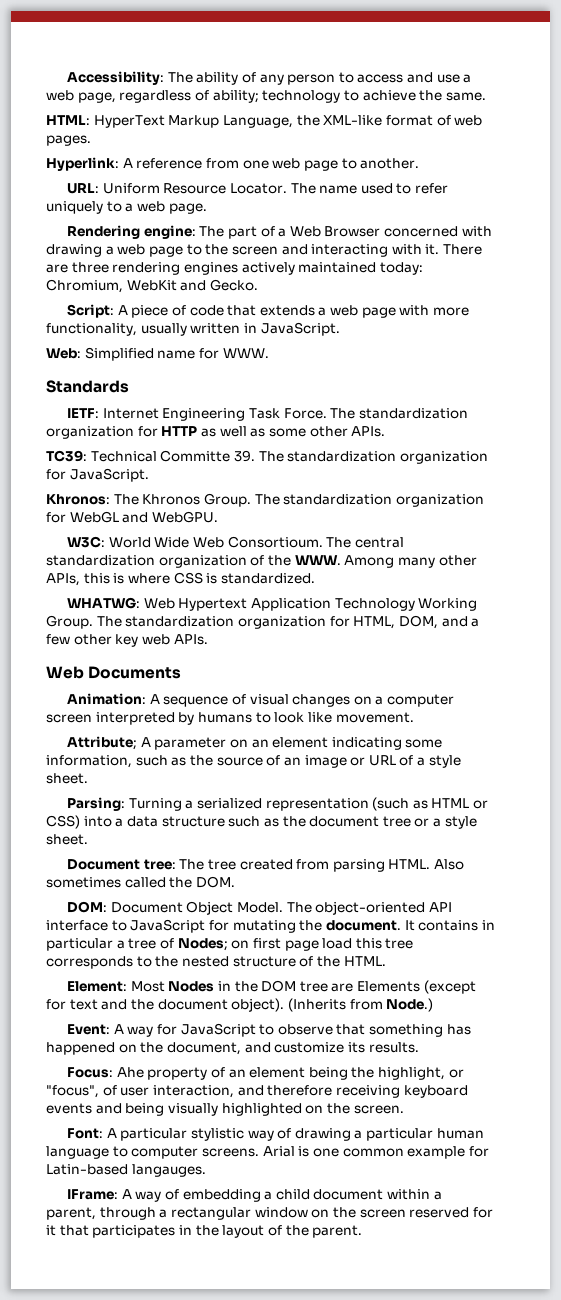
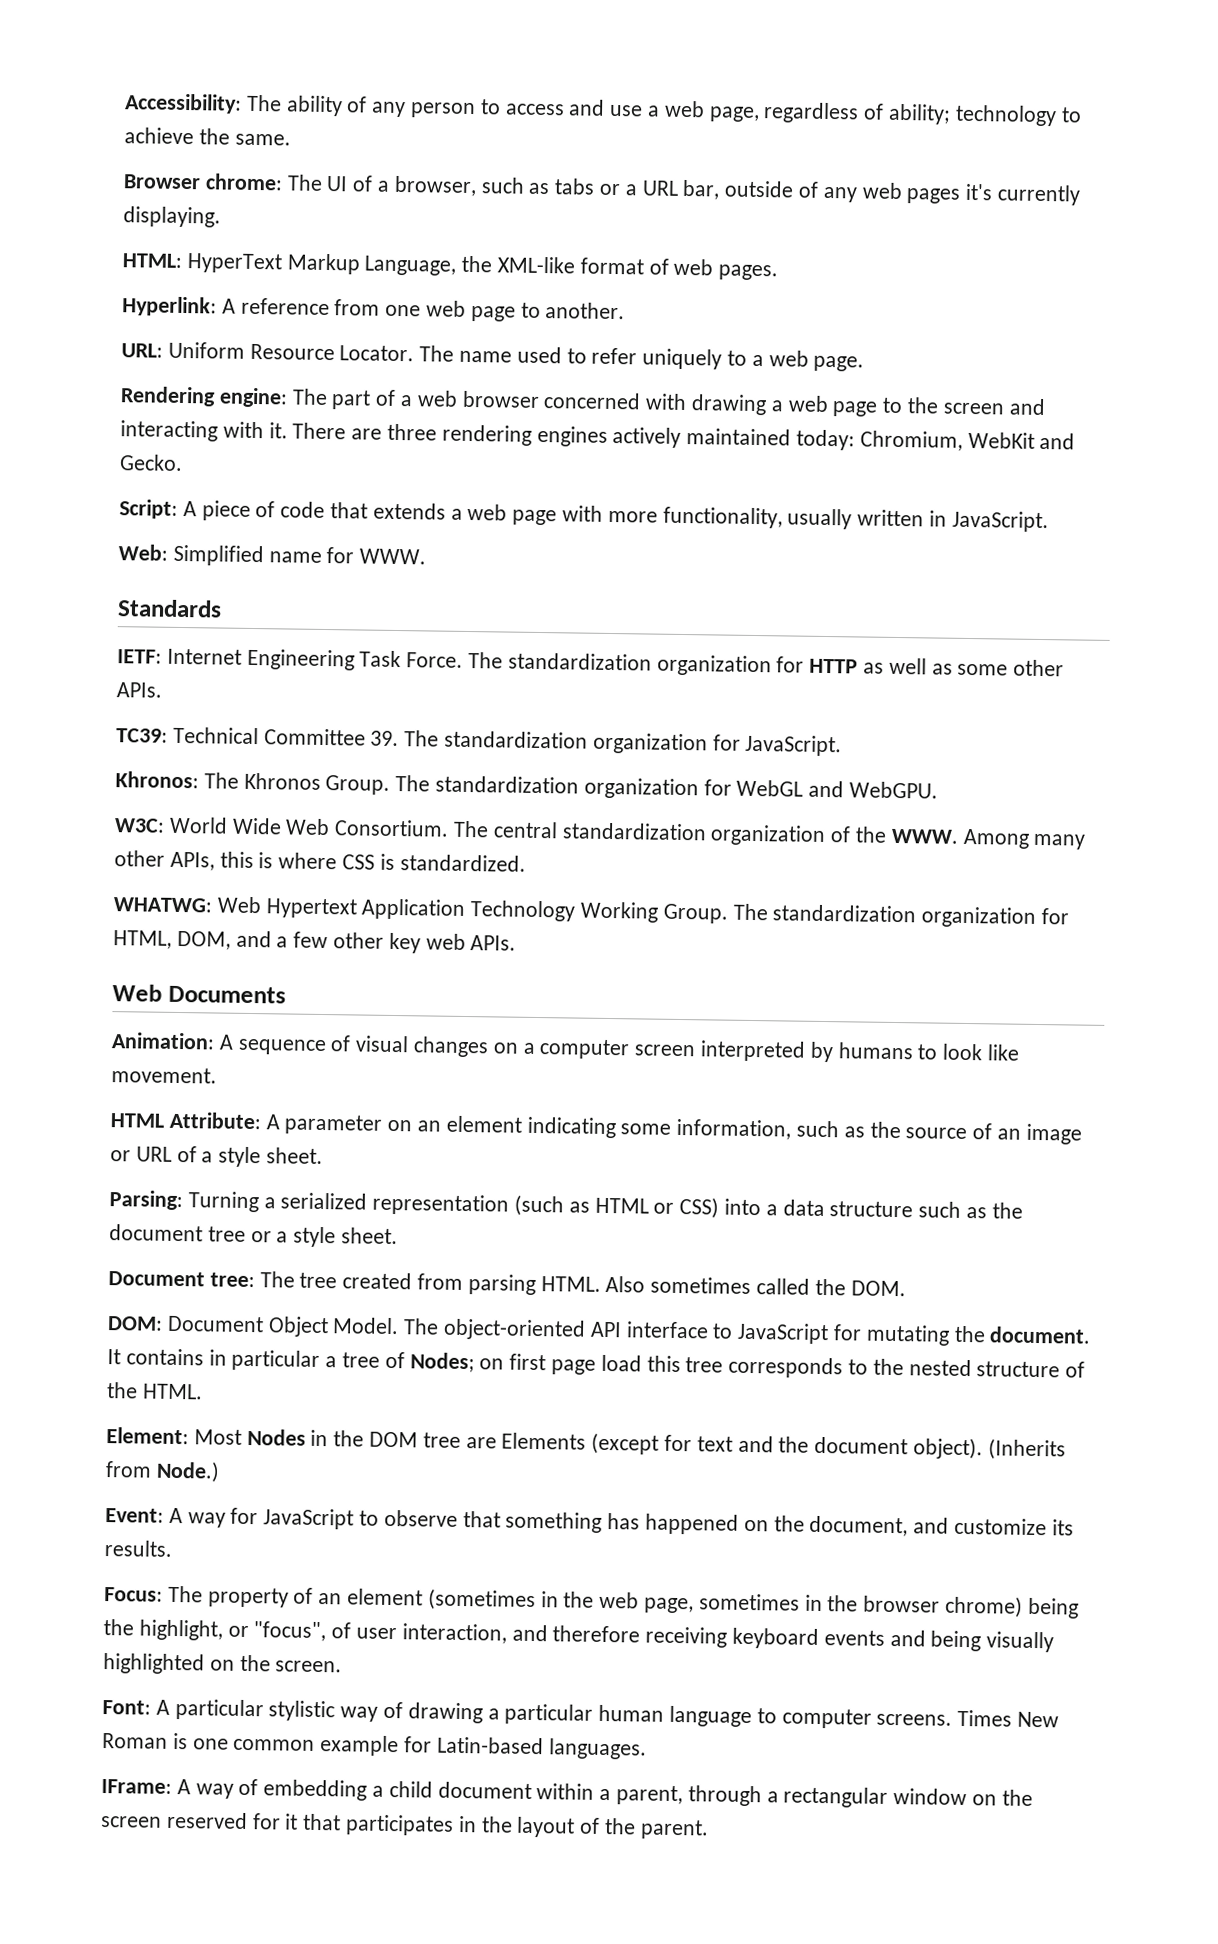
+ Browser chrome: The UI of a browser, such as tabs or a URL bar, outside of any web pages it's currently displaying.
- Rendering engine: The part of a Web Browser concerned with drawing a web page to the screen and interacting with it.
+ Rendering engine: The part of a web browser concerned with drawing a web page to the screen and interacting with it.
- TC39: Technical Committe 39. The standardization organization for JavaScript.
+ TC39: Technical Committee 39. The standardization organization for JavaScript.
- W3C: World Wide Web Consortioum.
+ W3C: World Wide Web Consortium.
- Attribute; A parameter on an element indicating some information, such as the source of an image or URL of a style sheet.
+ HTML Attribute: A parameter on an element indicating some information, such as the source of an image or URL of a style sheet.
- Focus: Ahe property of an element being the highlight, or "focus", of user interaction, and therefore receiving keyboard events and being visually highlighted on the screen.
+ Focus: The property of an element (sometimes in the web page, sometimes in the browser chrome) being the highlight, or "focus", of user interaction, and therefore receiving keyboard events and being visually highlighted on the screen.
- Arial is one common example for Latin-based langauges.
+ Times New Roman is one common example for Latin-based languages.

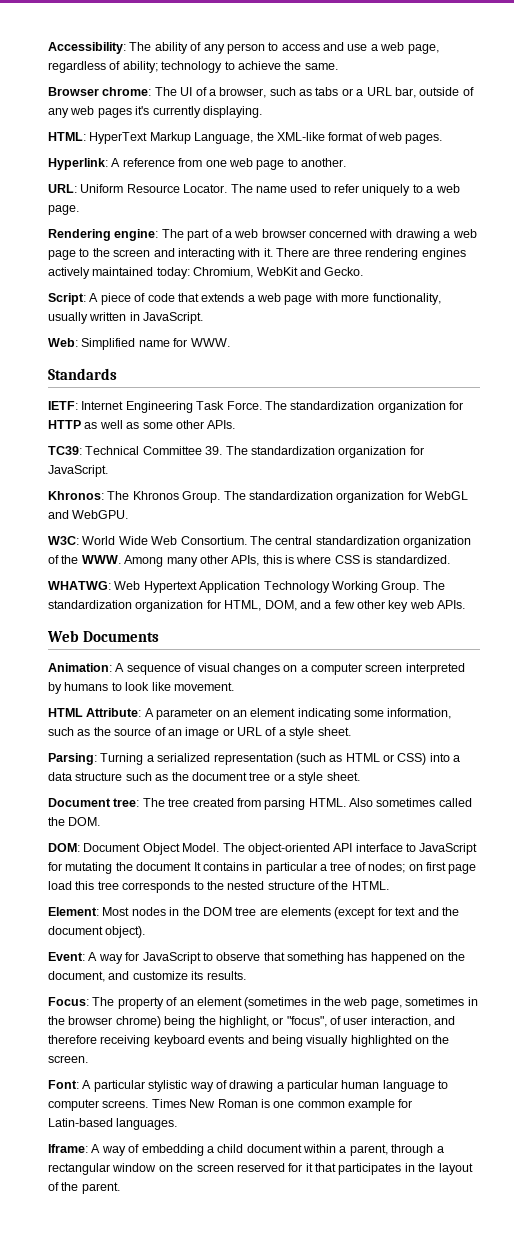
- The object-oriented API interface to JavaScript for mutating the document. It contains in particular a tree of Nodes; on first page load this tree corresponds to the nested structure of the HTML.
+ The object-oriented API interface to JavaScript for mutating the document It contains in particular a tree of nodes; on first page load this tree corresponds to the nested structure of the HTML.
- Element: Most Nodes in the DOM tree are Elements (except for text and the document object). (Inherits from Node.)
+ Element: Most nodes in the DOM tree are elements (except for text and the document object).
- IFrame: A way of embedding a child document within a parent, through a rectangular window on the screen reserved for it that participates in the layout of the parent.
+ Iframe: A way of embedding a child document within a parent, through a rectangular window on the screen reserved for it that participates in the layout of the parent.

